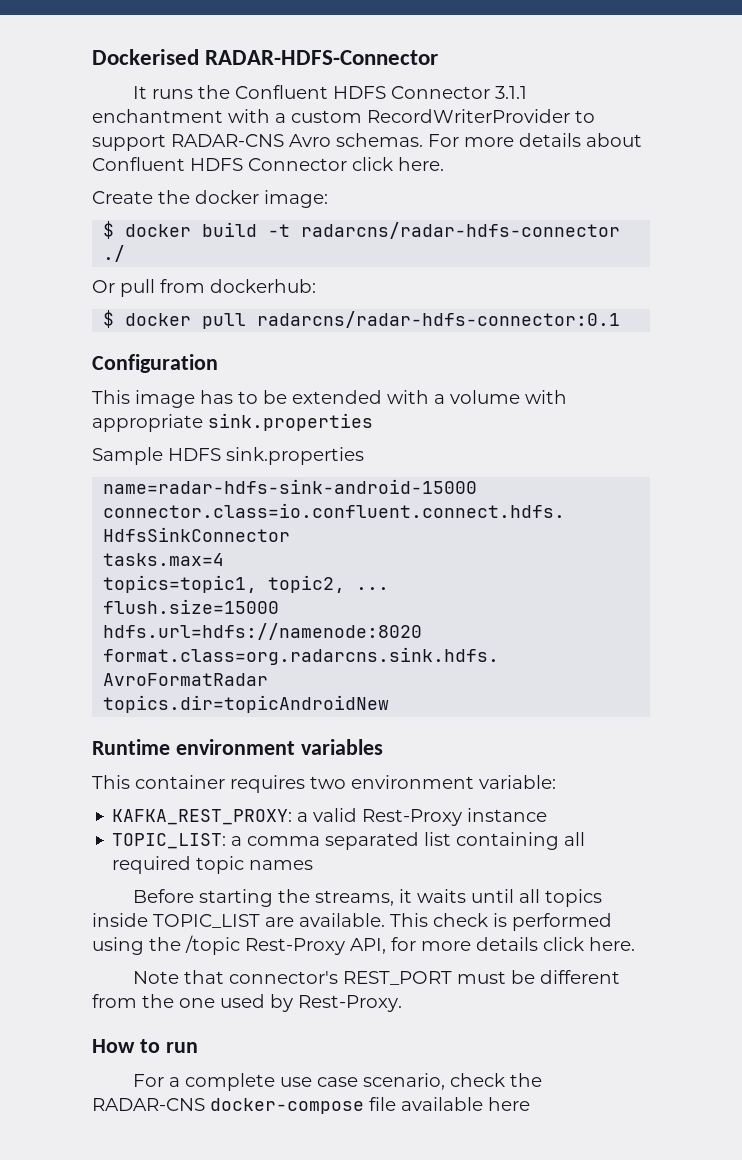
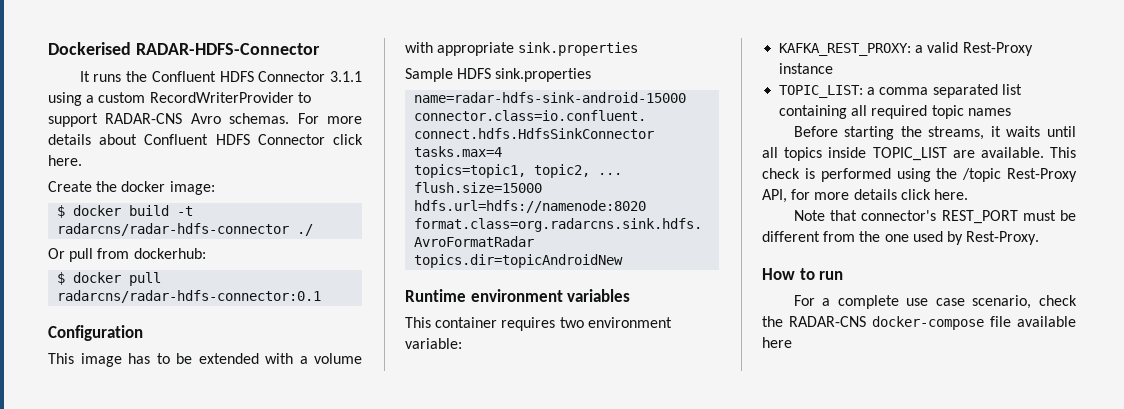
- It runs the Confluent HDFS Connector 3.1.1 enchantment with a custom RecordWriterProvider to support RADAR-CNS Avro schemas.
+ It runs the Confluent HDFS Connector 3.1.1 using a custom RecordWriterProvider to support RADAR-CNS Avro schemas.

